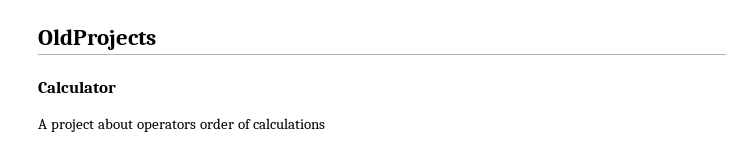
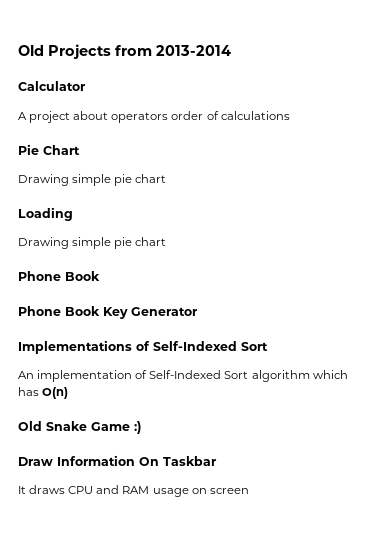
- OldProjects
+ Old Projects from 2013-2014
+ Pie Chart
+ Drawing simple pie chart
+ Loading
+ Drawing simple pie chart
+ Phone Book
+ Phone Book Key Generator
+ Implementations of Self-Indexed Sort
+ An implementation of Self-Indexed Sort algorithm which has O(n)
+ Old Snake Game :)
+ Draw Information On Taskbar
+ It draws CPU and RAM usage on screen

